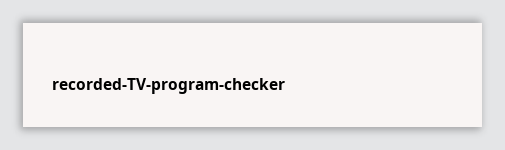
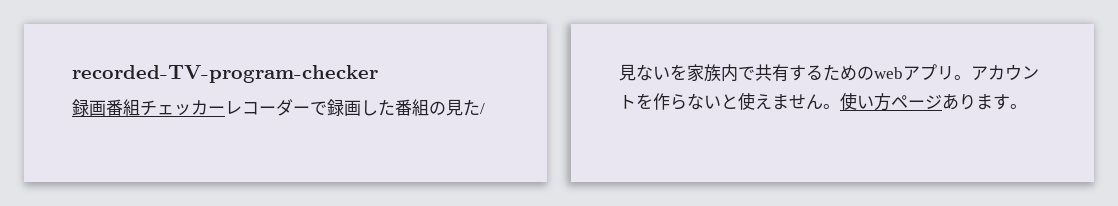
+ 録画番組チェッカーレコーダーで録画した番組の見た/見ないを家族内で共有するためのwebアプリ。アカウントを作らないと使えません。使い方ページあります。

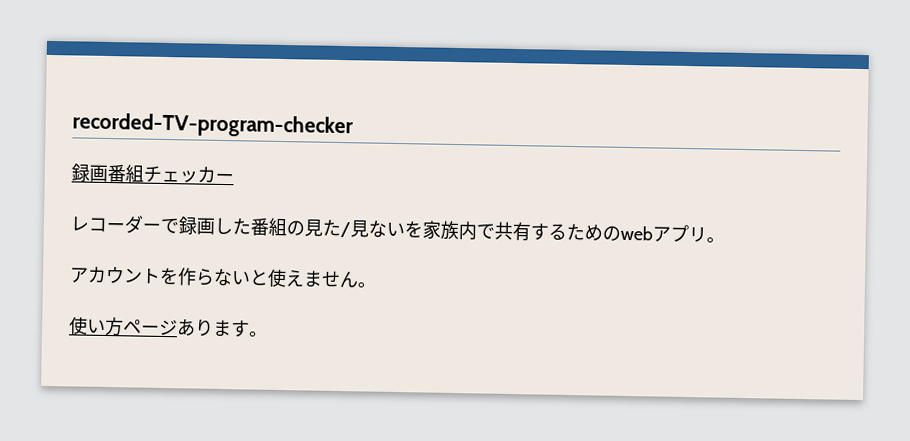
- 録画番組チェッカーレコーダーで録画した番組の見た/見ないを家族内で共有するためのwebアプリ。アカウントを作らないと使えません。使い方ページあります。
+ 録画番組チェッカー
+ レコーダーで録画した番組の見た/見ないを家族内で共有するためのwebアプリ。
+ アカウントを作らないと使えません。
+ 使い方ページあります。

